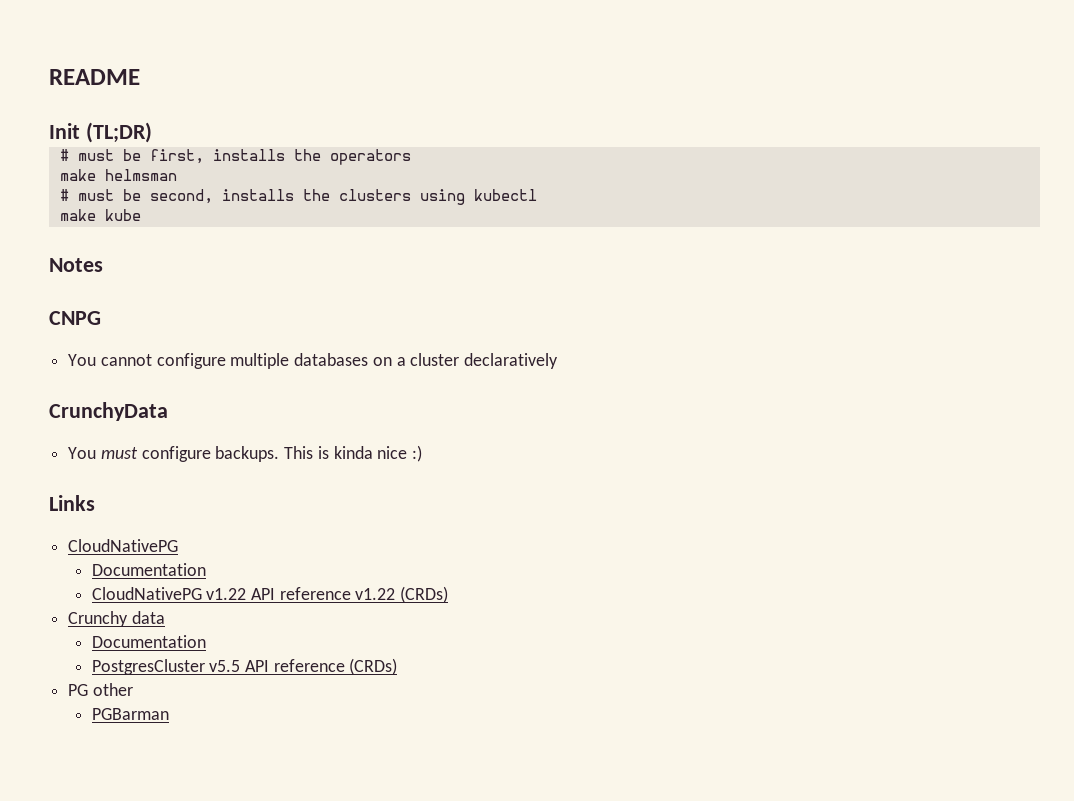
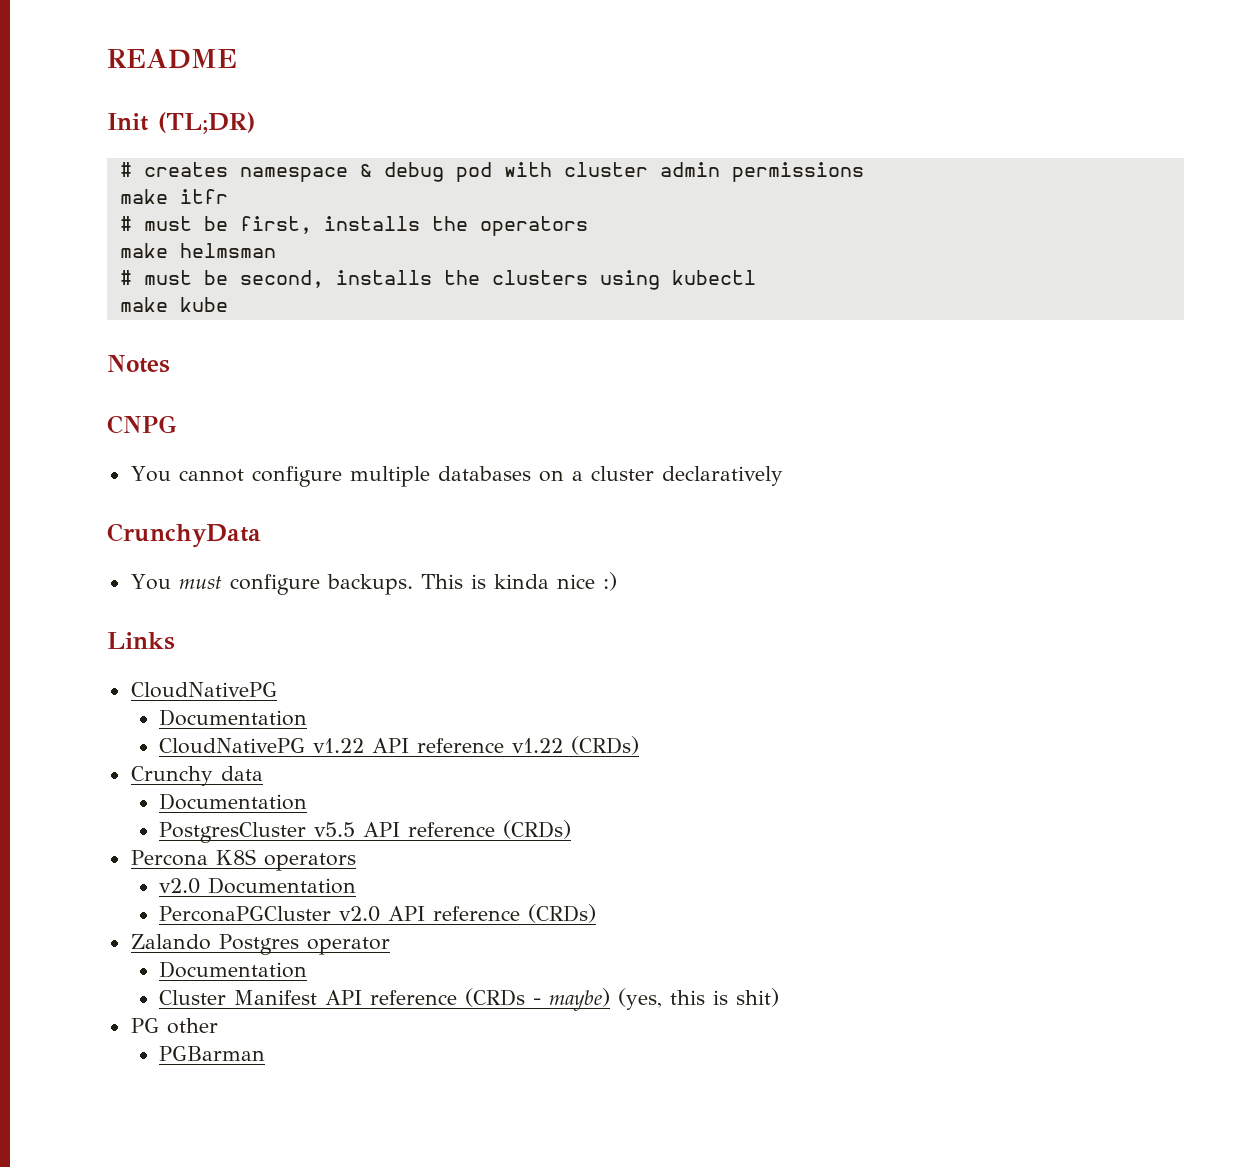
+ # creates namespace & debug pod with cluster admin permissions
+ make itfr
+ Percona K8S operators
+ v2.0 Documentation
+ PerconaPGCluster v2.0 API reference (CRDs)
+ Zalando Postgres operator
+ Documentation
+ Cluster Manifest API reference (CRDs - maybe) (yes, this is shit)

